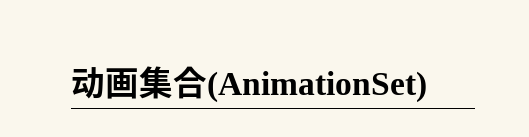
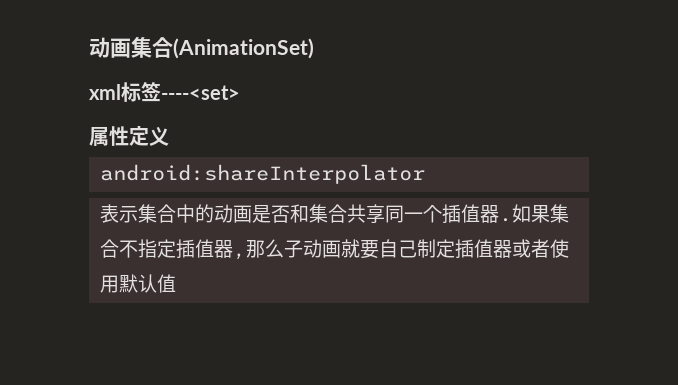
+ xml标签----<set>
+ 属性定义
+ android:shareInterpolator
+ 表示集合中的动画是否和集合共享同一个插值器.如果集合不指定插值器,那么子动画就要自己制定插值器或者使用默认值

